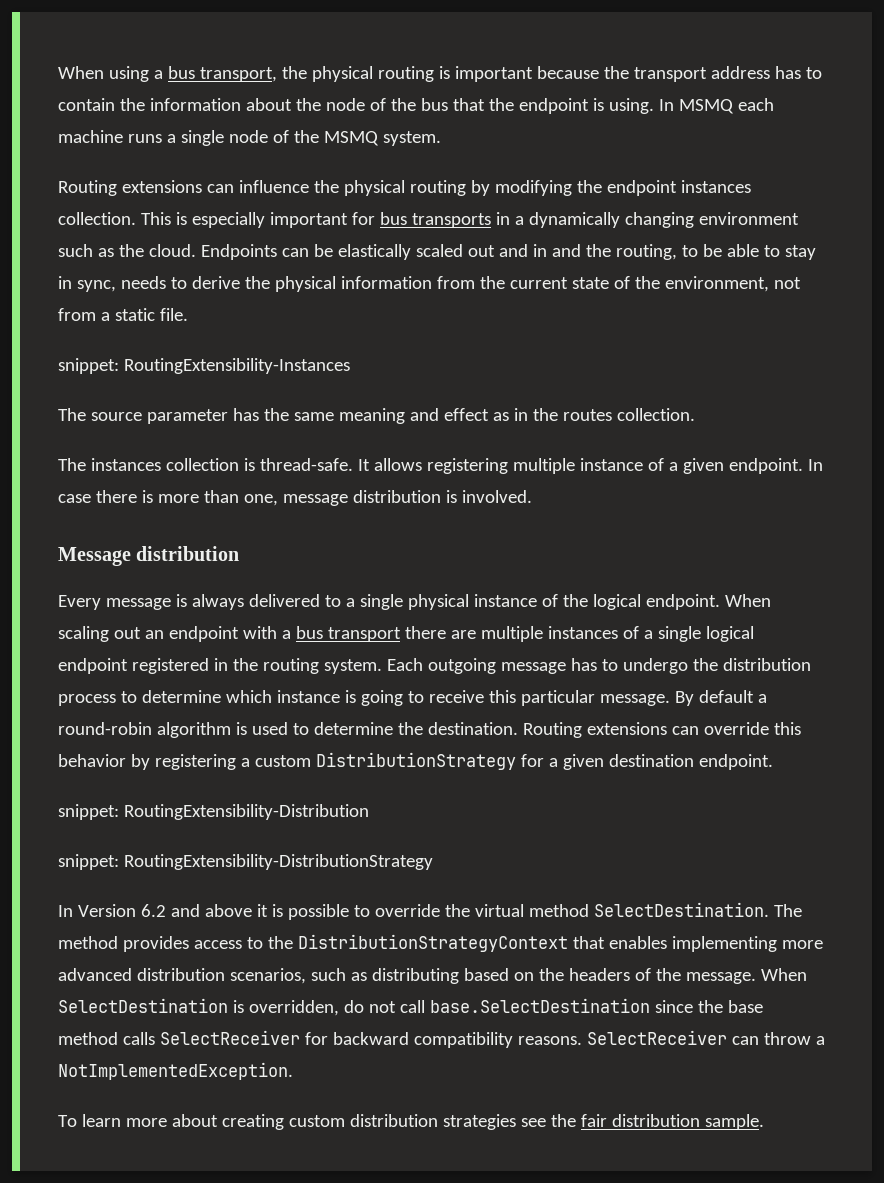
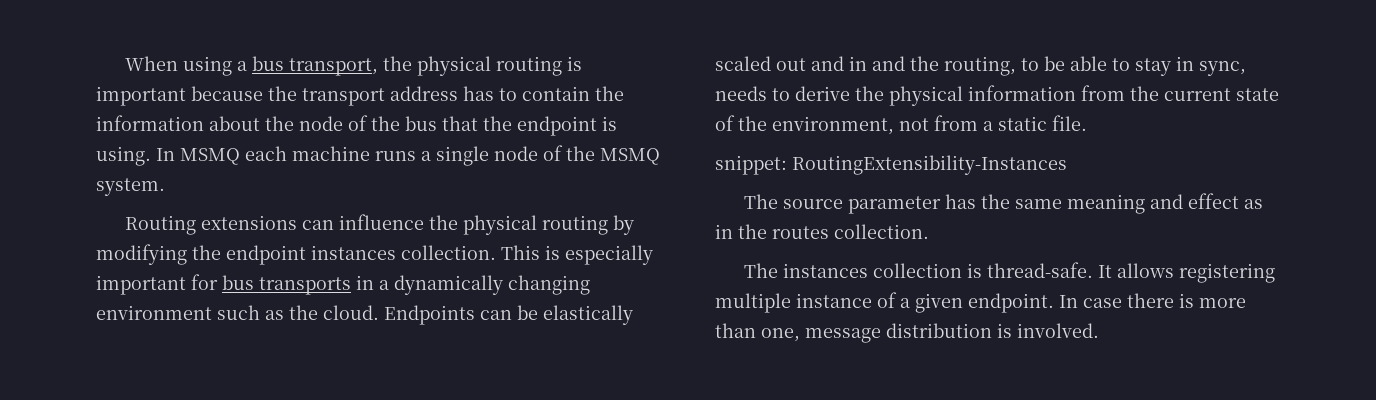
- Message distribution
- Every message is always delivered to a single physical instance of the logical endpoint. When scaling out an endpoint with a bus transport there are multiple instances of a single logical endpoint registered in the routing system. Each outgoing message has to undergo the distribution process to determine which instance is going to receive this particular message. By default a round-robin algorithm is used to determine the destination. Routing extensions can override this behavior by registering a custom DistributionStrategy for a given destination endpoint.
- snippet: RoutingExtensibility-Distribution
- snippet: RoutingExtensibility-DistributionStrategy
- In Version 6.2 and above it is possible to override the virtual method SelectDestination. The method provides access to the DistributionStrategyContext that enables implementing more advanced distribution scenarios, such as distributing based on the headers of the message. When SelectDestination is overridden, do not call base.SelectDestination since the base method calls SelectReceiver for backward compatibility reasons. SelectReceiver can throw a NotImplementedException.
- To learn more about creating custom distribution strategies see the fair distribution sample.

